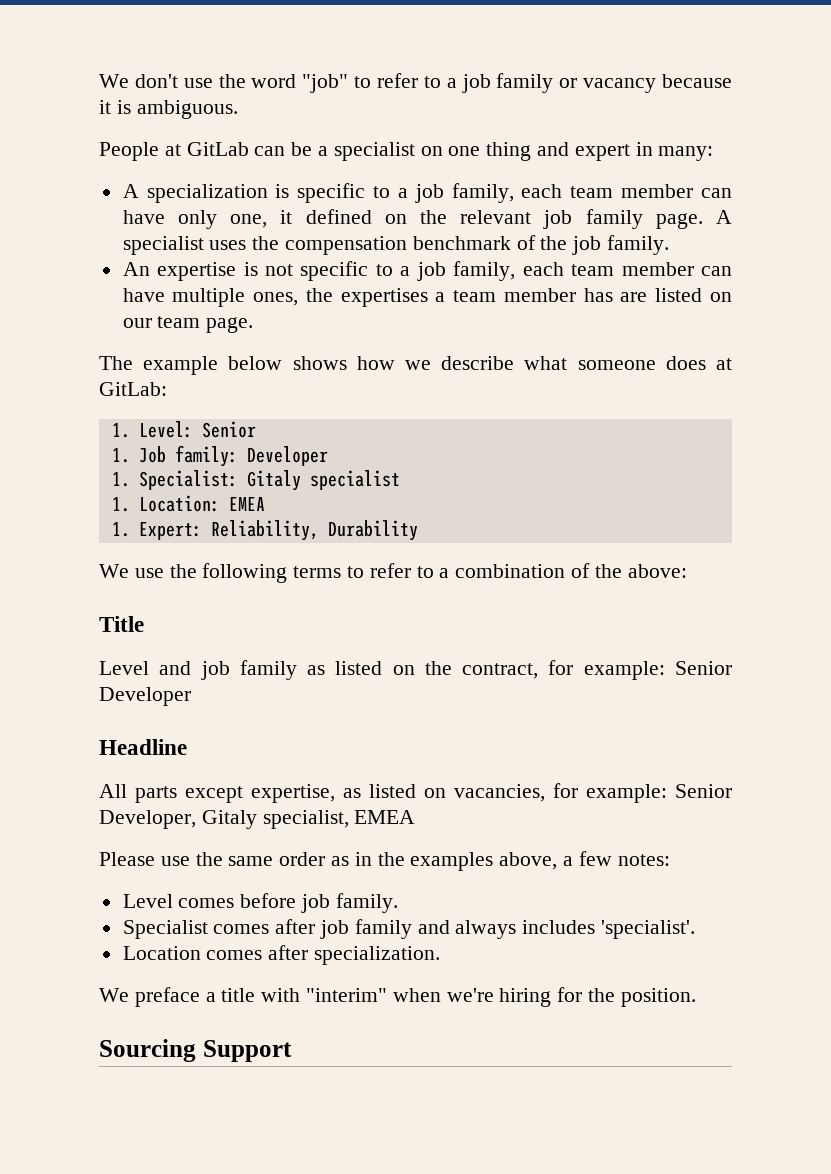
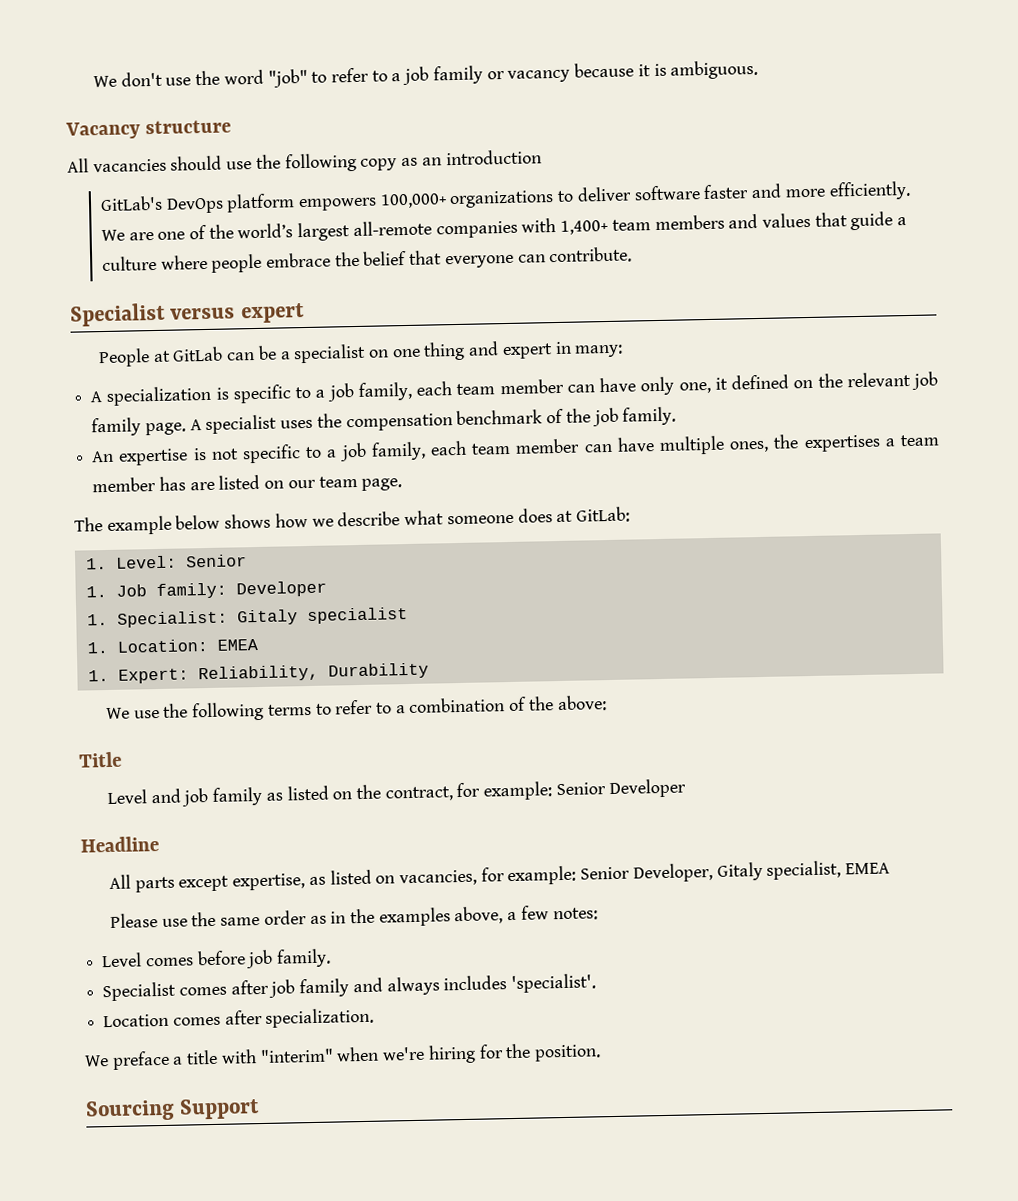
+ Vacancy structure
+ All vacancies should use the following copy as an introduction
+ GitLab's DevOps platform empowers 100,000+ organizations to deliver software faster and more efficiently. We are one of the world’s largest all-remote companies with 1,400+ team members and values that guide a culture where people embrace the belief that everyone can contribute.
+ Specialist versus expert

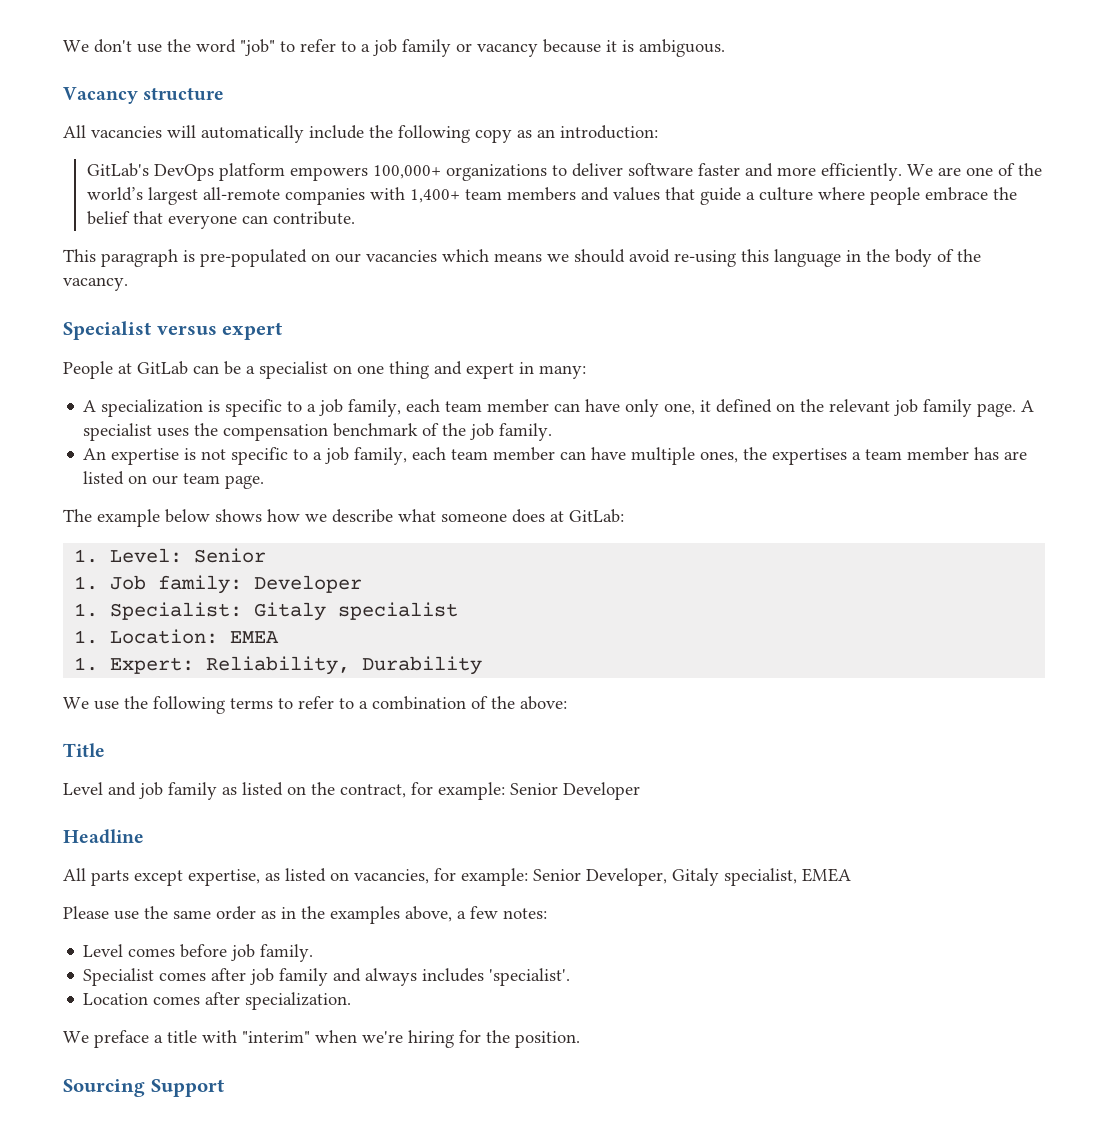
- All vacancies should use the following copy as an introduction
+ All vacancies will automatically include the following copy as an introduction:
+ This paragraph is pre-populated on our vacancies which means we should avoid re-using this language in the body of the vacancy.

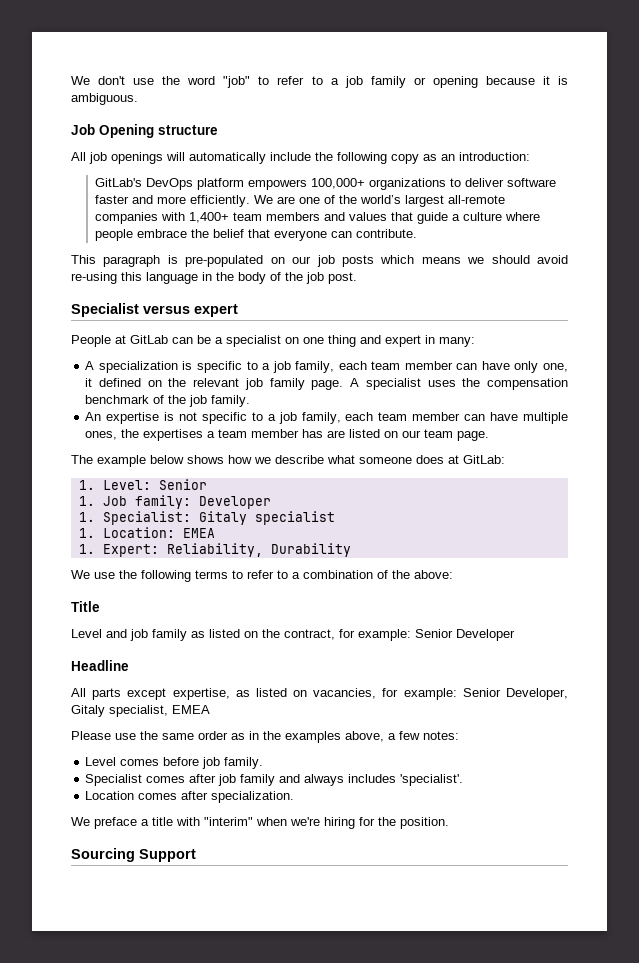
- We don't use the word "job" to refer to a job family or vacancy because it is ambiguous.
+ We don't use the word "job" to refer to a job family or opening because it is ambiguous.
- Vacancy structure
+ Job Opening structure
- All vacancies will automatically include the following copy as an introduction:
+ All job openings will automatically include the following copy as an introduction:
- This paragraph is pre-populated on our vacancies which means we should avoid re-using this language in the body of the vacancy.
+ This paragraph is pre-populated on our job posts which means we should avoid re-using this language in the body of the job post.

